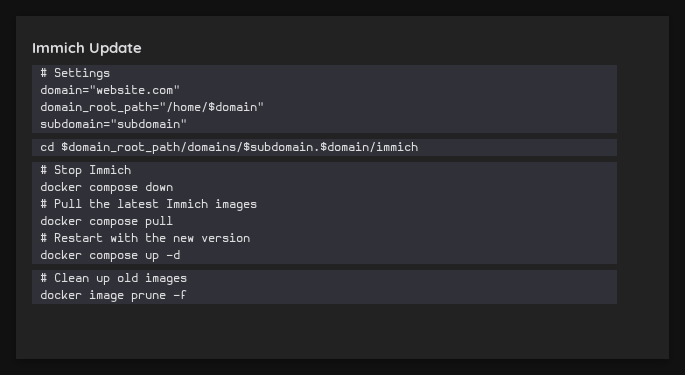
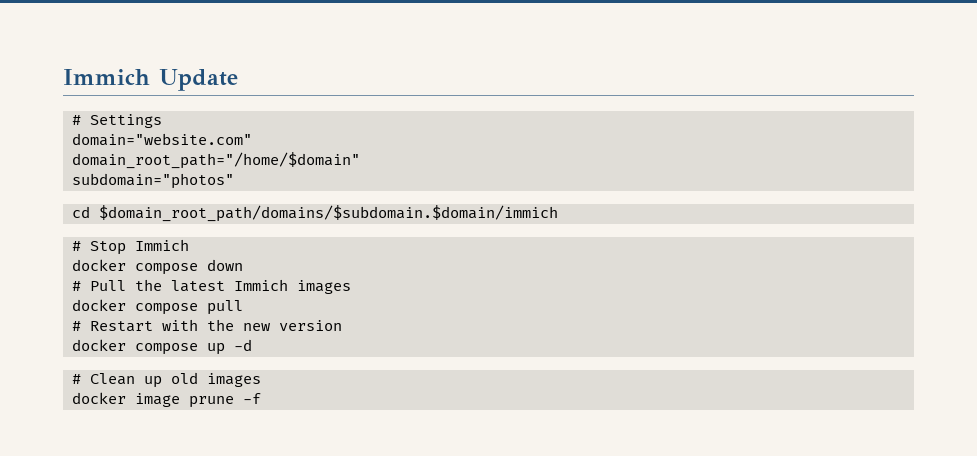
- subdomain="subdomain"
+ subdomain="photos"

